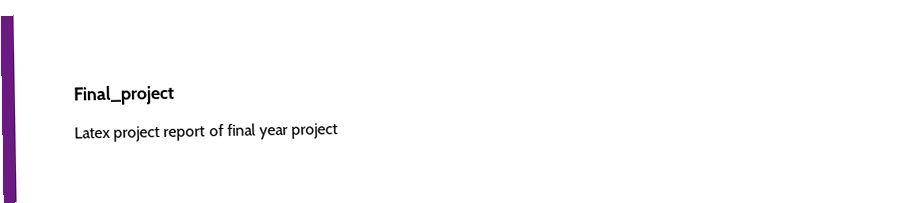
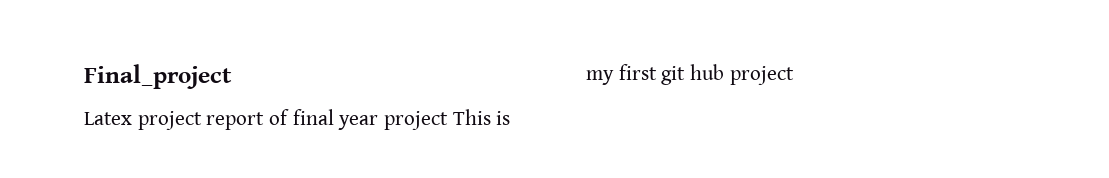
- Latex project report of final year project
+ Latex project report of final year project This is my first git hub project

